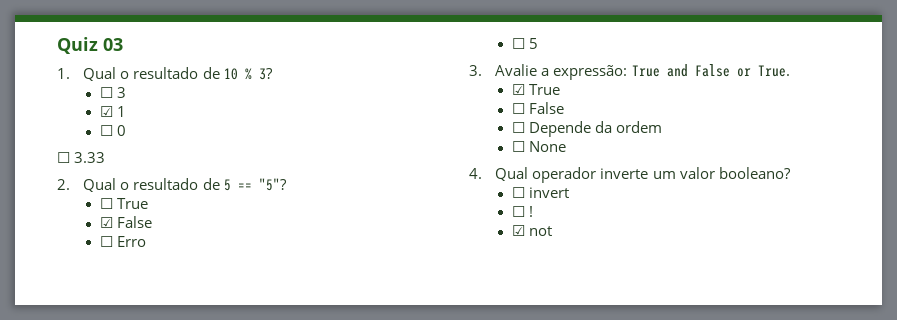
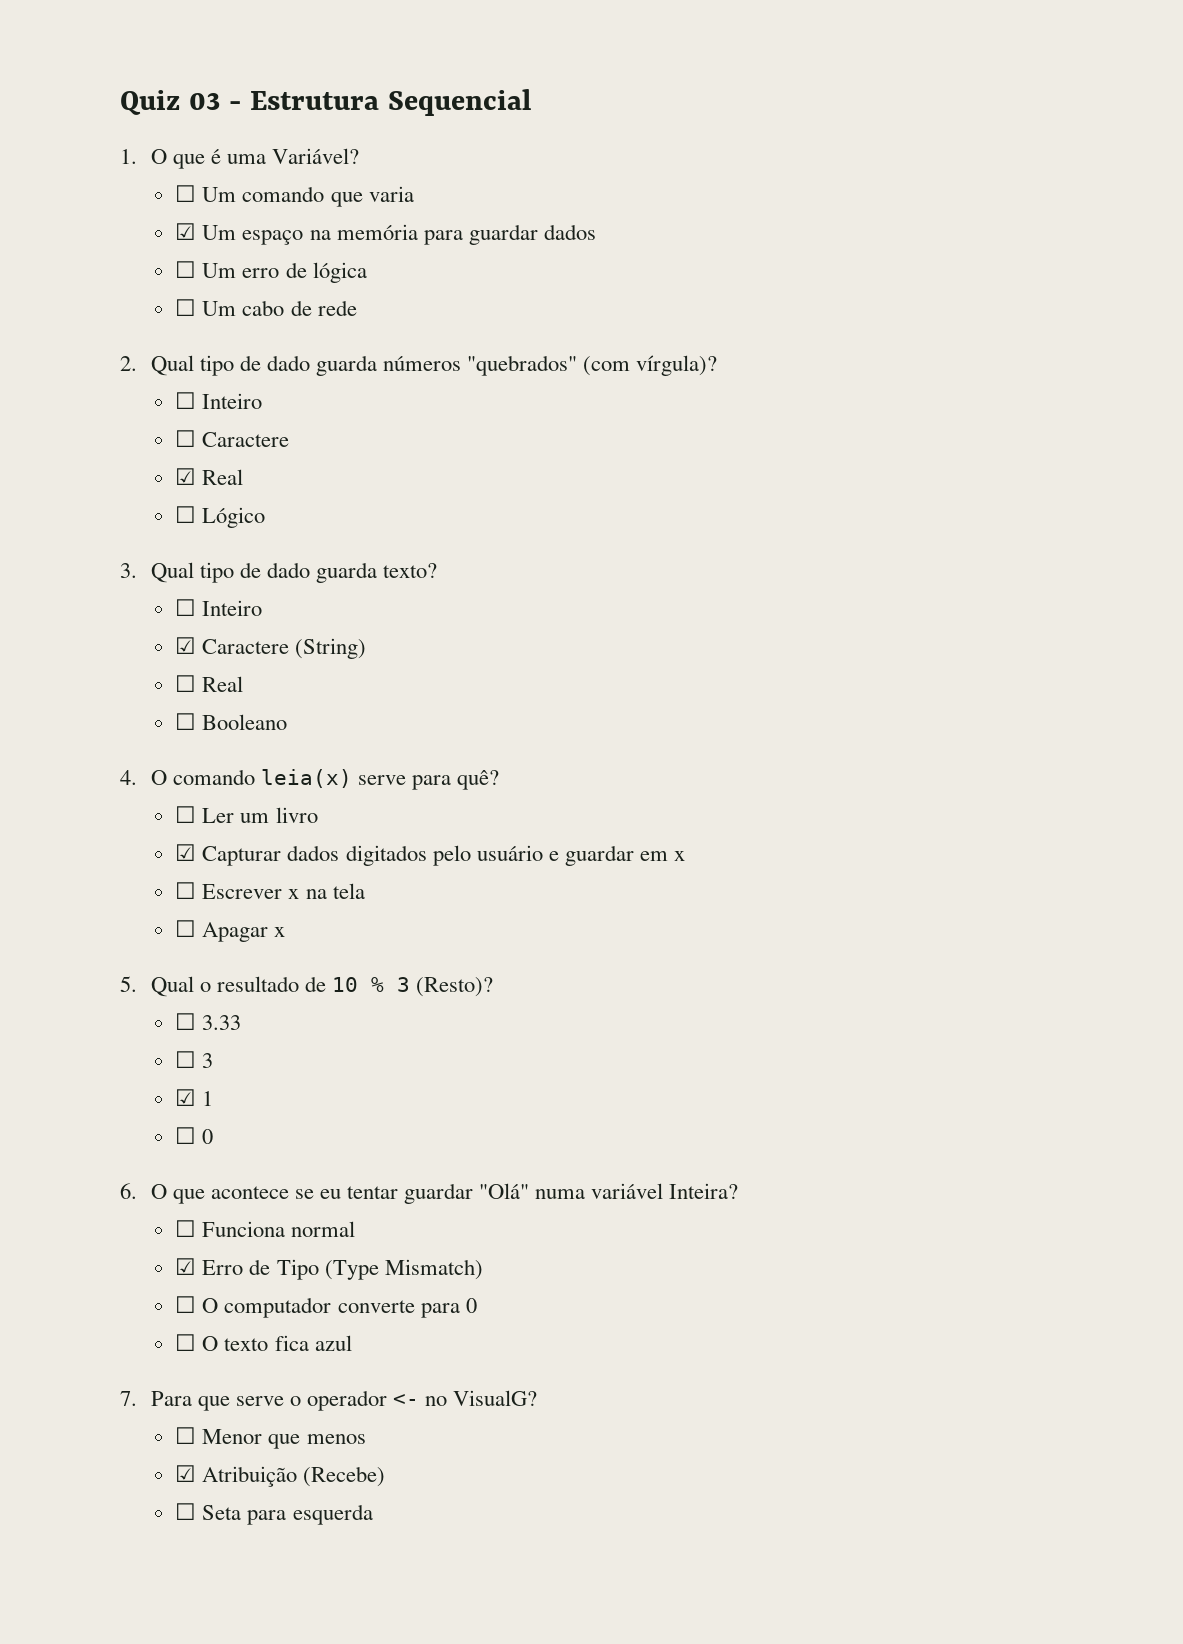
- Quiz 03
- 1. Qual o resultado de 10 % 3?
+ Quiz 03 - Estrutura Sequencial
+ 1. O que é uma Variável?
+ ☐ Um comando que varia
+ ☑ Um espaço na memória para guardar dados
+ ☐ Um erro de lógica
+ ☐ Um cabo de rede
+ 2. Qual tipo de dado guarda números "quebrados" (com vírgula)?
+ ☐ Inteiro
+ ☐ Caractere
+ ☑ Real
+ ☐ Lógico
+ 3. Qual tipo de dado guarda texto?
+ ☐ Inteiro
+ ☑ Caractere (String)
+ ☐ Real
+ ☐ Booleano
+ 4. O comando leia(x) serve para quê?
+ ☐ Ler um livro
+ ☑ Capturar dados digitados pelo usuário e guardar em x
+ ☐ Escrever x na tela
+ ☐ Apagar x
+ 5. Qual o resultado de 10 % 3 (Resto)?
+ ☐ 3.33
- ☐ 3.33
- 2. Qual o resultado de 5 == "5"?
- ☐ True
- ☑ False
- ☐ Erro
- ☐ 5
- 3. Avalie a expressão: True and False or True.
- ☑ True
- ☐ False
- ☐ Depende da ordem
- ☐ None
- 4. Qual operador inverte um valor booleano?
- ☐ invert
- ☐ !
- ☑ not
+ 6. O que acontece se eu tentar guardar "Olá" numa variável Inteira?
+ ☐ Funciona normal
+ ☑ Erro de Tipo (Type Mismatch)
+ ☐ O computador converte para 0
+ ☐ O texto fica azul
+ 7. Para que serve o operador <- no VisualG?
+ ☐ Menor que menos
+ ☑ Atribuição (Recebe)
+ ☐ Seta para esquerda

